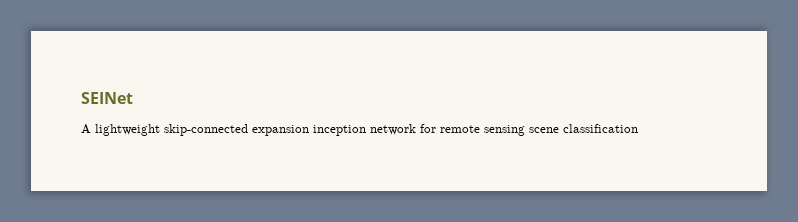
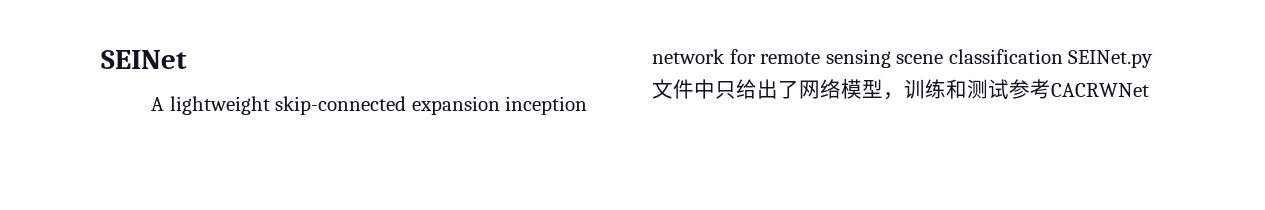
- A lightweight skip-connected expansion inception network for remote sensing scene classification
+ A lightweight skip-connected expansion inception network for remote sensing scene classification SEINet.py文件中只给出了网络模型，训练和测试参考CACRWNet

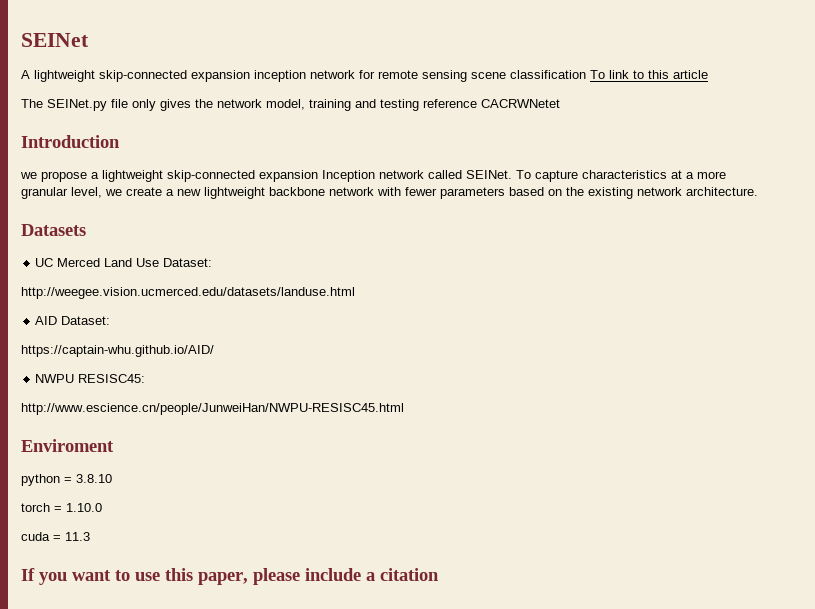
- A lightweight skip-connected expansion inception network for remote sensing scene classification SEINet.py文件中只给出了网络模型，训练和测试参考CACRWNet
+ A lightweight skip-connected expansion inception network for remote sensing scene classification To link to this article
+ The SEINet.py file only gives the network model, training and testing reference CACRWNetet
+ Introduction
+ we propose a lightweight skip-connected expansion Inception network called SEINet. To capture characteristics at a more granular level, we create a new lightweight backbone network with fewer parameters based on the existing network architecture.
+ Datasets
+ UC Merced Land Use Dataset:
+ http://weegee.vision.ucmerced.edu/datasets/landuse.html
+ AID Dataset:
+ https://captain-whu.github.io/AID/
+ NWPU RESISC45:
+ http://www.escience.cn/people/JunweiHan/NWPU-RESISC45.html
+ Enviroment
+ python = 3.8.10
+ torch = 1.10.0
+ cuda = 11.3
+ If you want to use this paper, please include a citation

